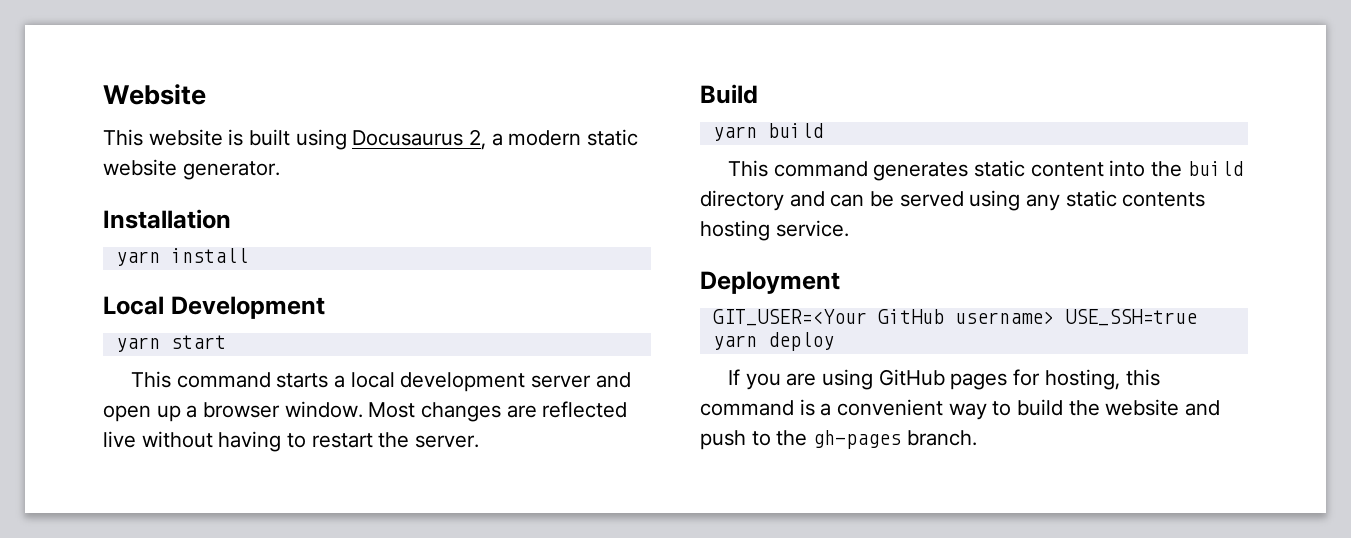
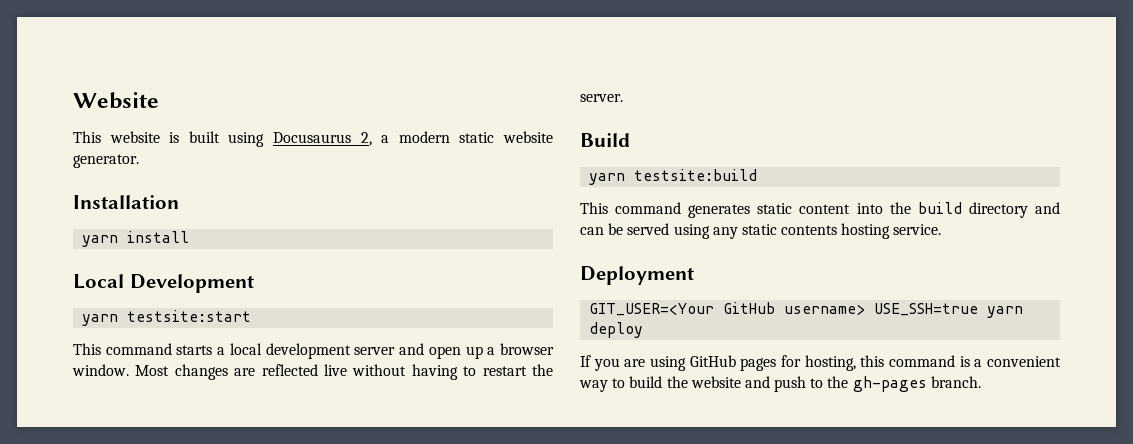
- yarn start
+ yarn testsite:start
- yarn build
+ yarn testsite:build

